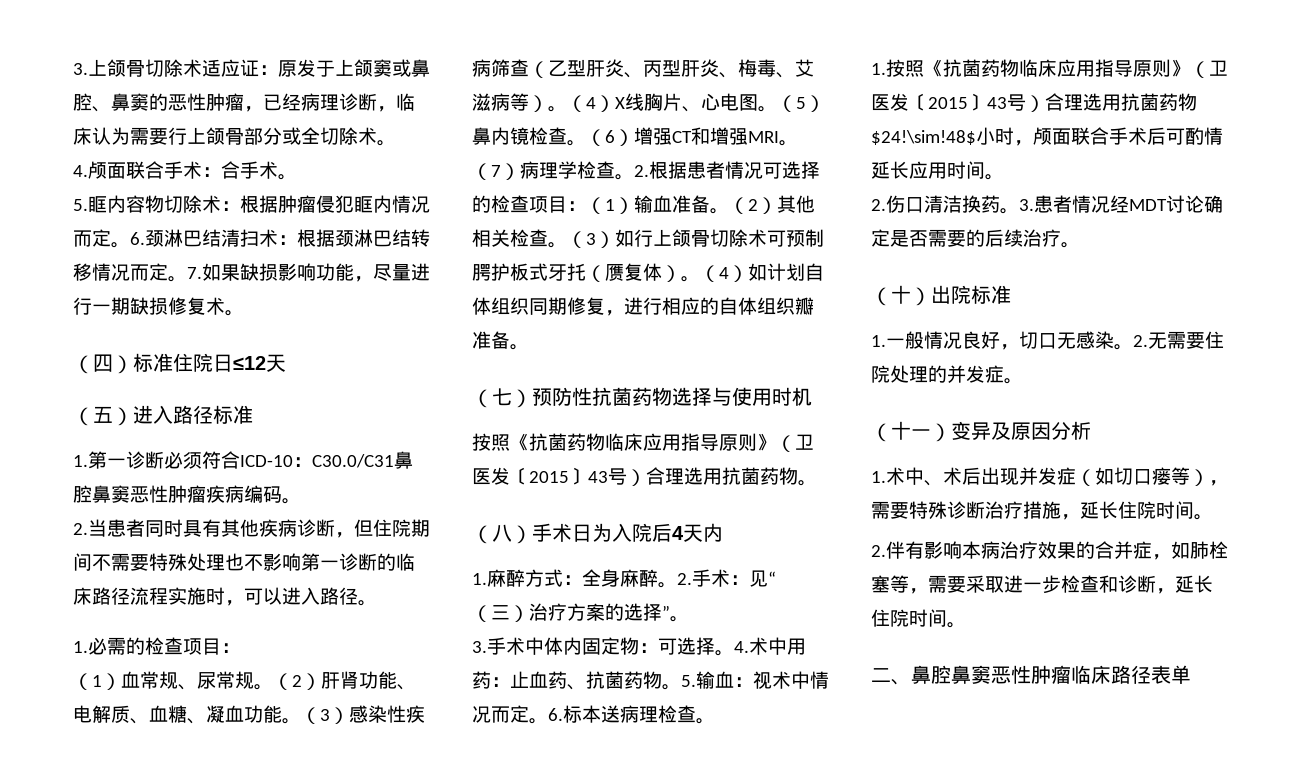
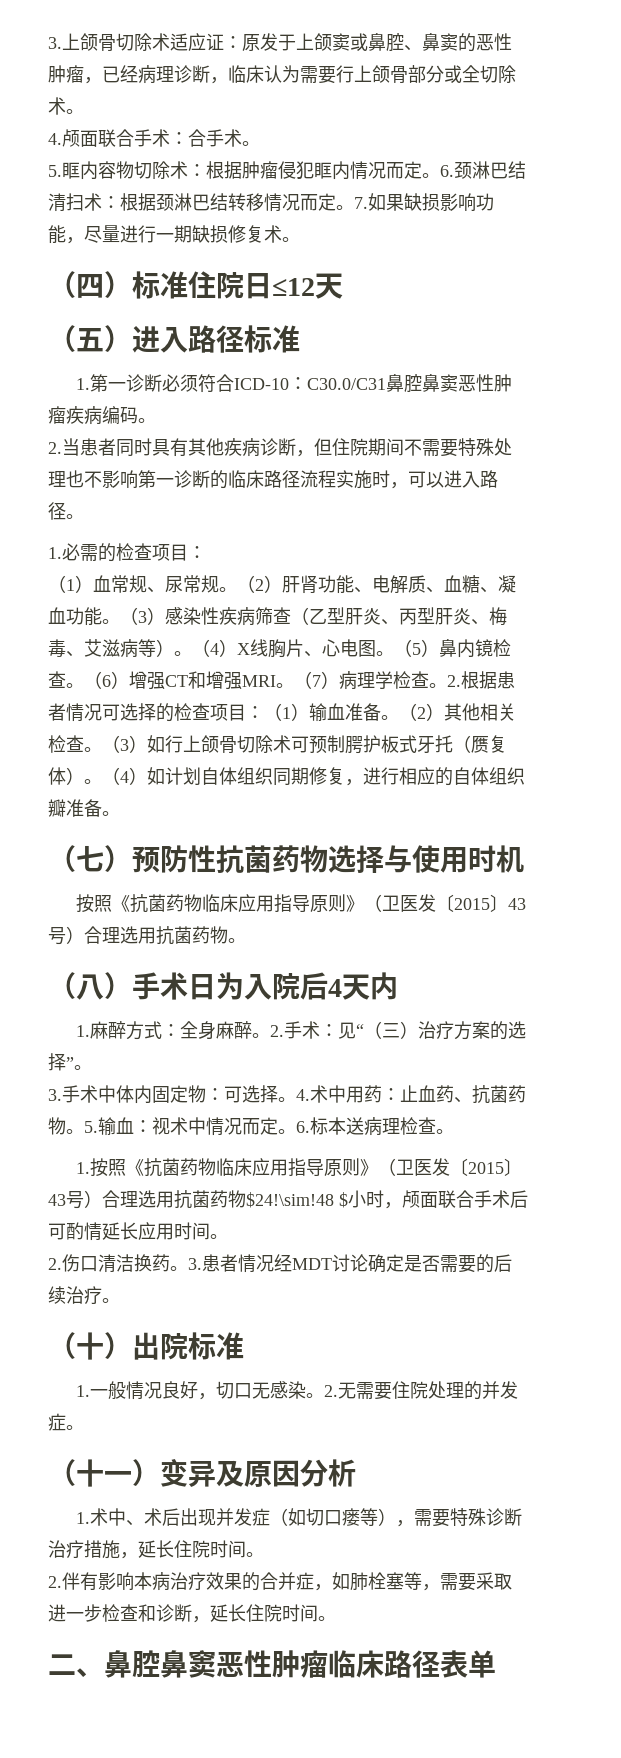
- 1.按照《抗菌药物临床应用指导原则》（卫医发〔2015〕43号）合理选用抗菌药物$24!\sim!48$小时，颅面联合手术后可酌情延长应用时间。
+ 1.按照《抗菌药物临床应用指导原则》（卫医发〔2015〕43号）合理选用抗菌药物$24!\sim!48 $小时，颅面联合手术后可酌情延长应用时间。

